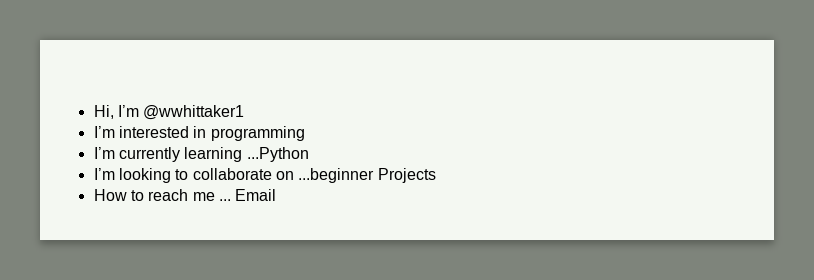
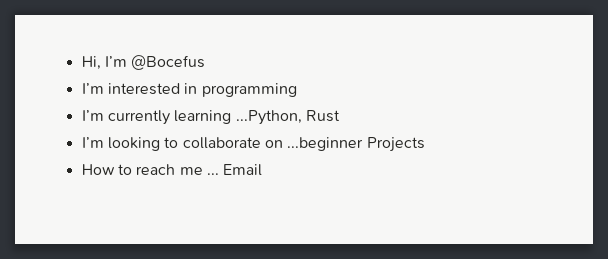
- Hi, I’m @wwhittaker1
+ Hi, I’m @Bocefus
- I’m currently learning ...Python
+ I’m currently learning ...Python, Rust

